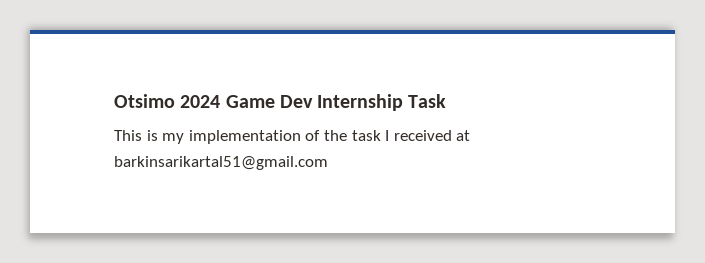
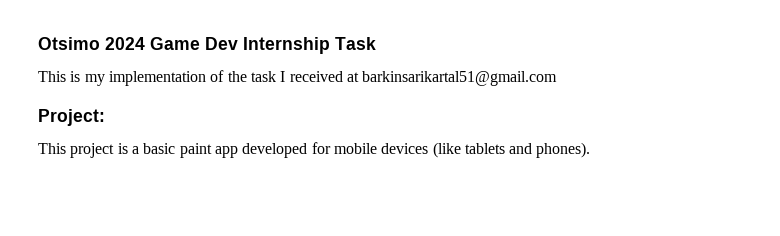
+ Project:
+ This project is a basic paint app developed for mobile devices (like tablets and phones).

